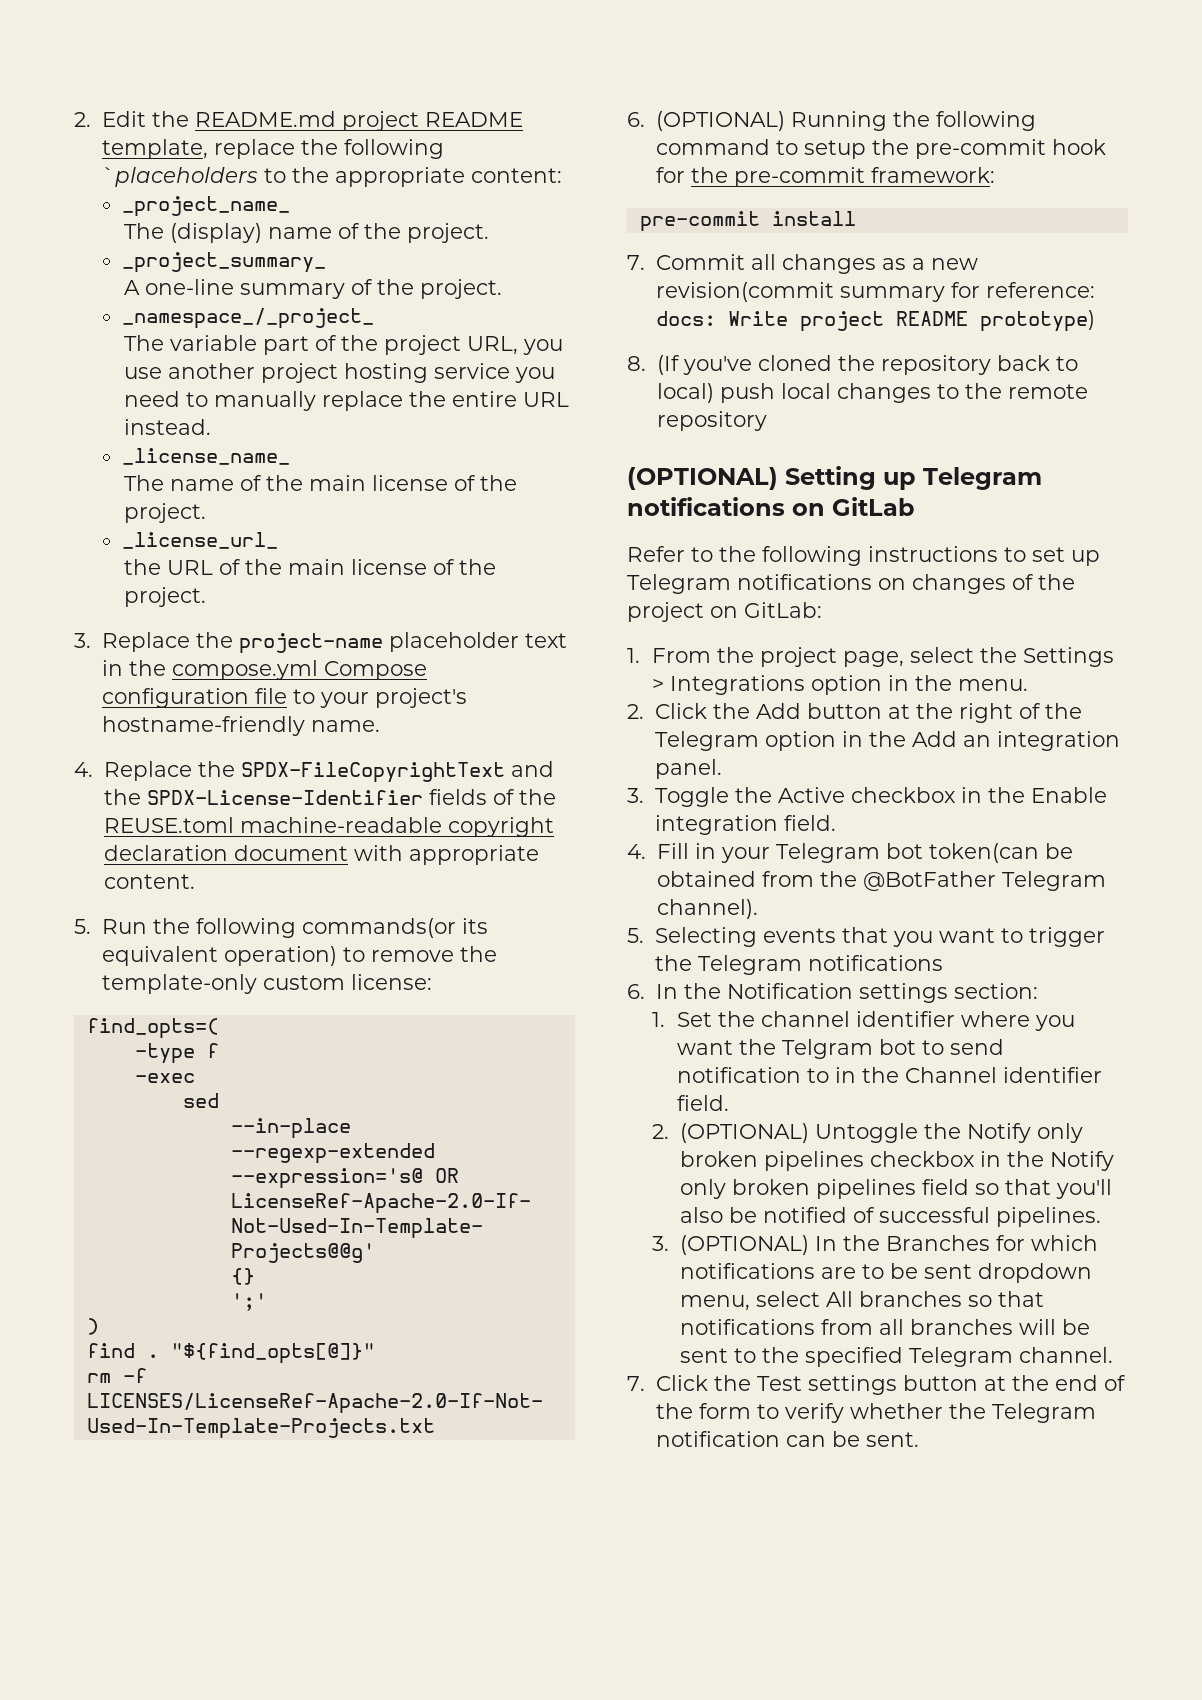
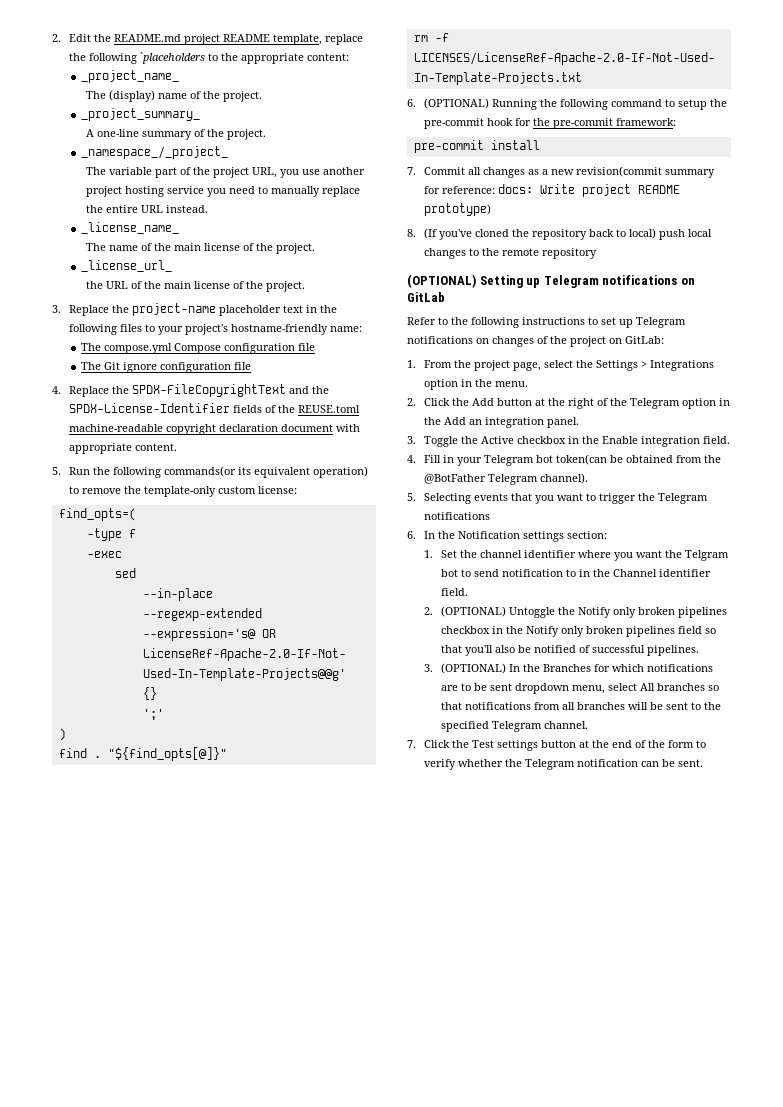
- 3. Replace the project-name placeholder text in the compose.yml Compose configuration file to your project's hostname-friendly name.
+ 3. Replace the project-name placeholder text in the following files to your project's hostname-friendly name:
+ The compose.yml Compose configuration file
+ The Git ignore configuration file

